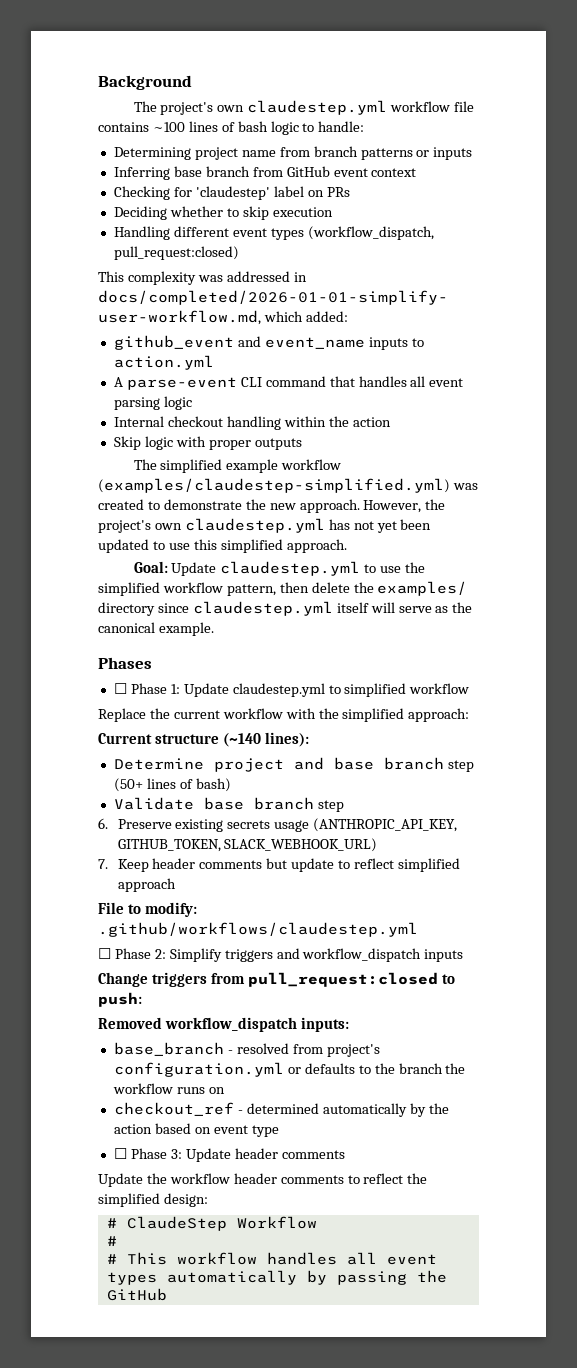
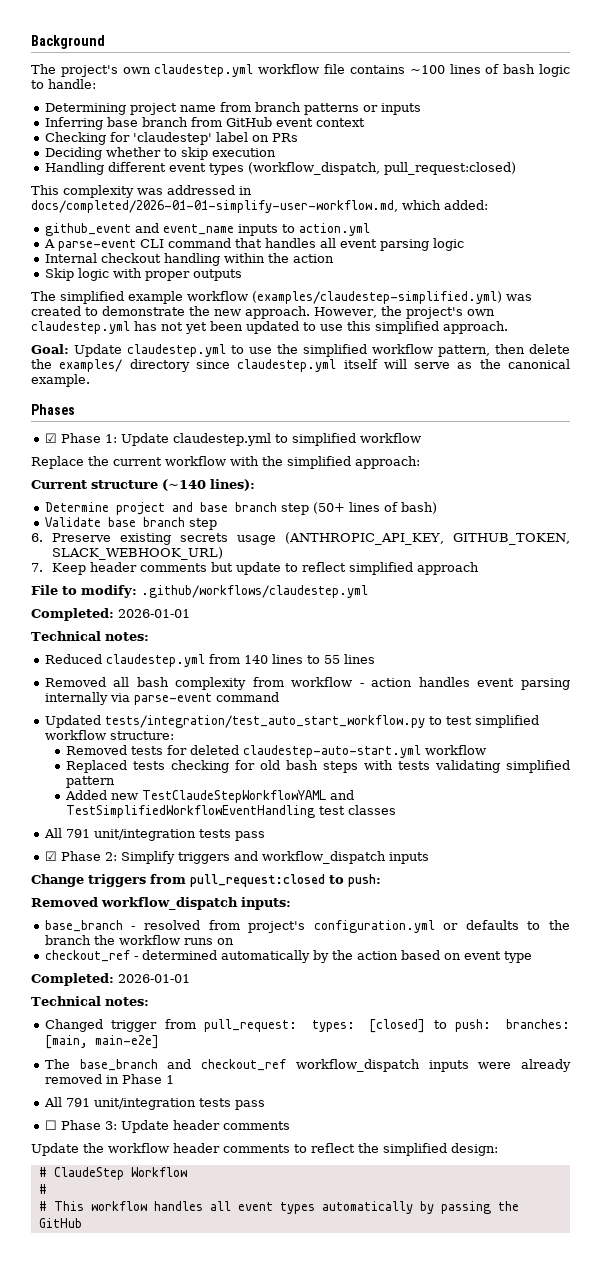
- ☐ Phase 1: Update claudestep.yml to simplified workflow
+ ☑ Phase 1: Update claudestep.yml to simplified workflow
  File to modify: .github/workflows/claudestep.yml
- ☐ Phase 2: Simplify triggers and workflow_dispatch inputs
+ Completed: 2026-01-01
+ Technical notes:
+ Reduced claudestep.yml from 140 lines to 55 lines
+ Removed all bash complexity from workflow - action handles event parsing internally via parse-event command
+ Updated tests/integration/test_auto_start_workflow.py to test simplified workflow structure:
+ Removed tests for deleted claudestep-auto-start.yml workflow
+ Replaced tests checking for old bash steps with tests validating simplified pattern
+ Added new TestClaudeStepWorkflowYAML and TestSimplifiedWorkflowEventHandling test classes
+ All 791 unit/integration tests pass
+ ☑ Phase 2: Simplify triggers and workflow_dispatch inputs
  checkout_ref - determined automatically by the action based on event type
+ Completed: 2026-01-01
+ Technical notes:
+ Changed trigger from pull_request: types: [closed] to push: branches: [main, main-e2e]
+ The base_branch and checkout_ref workflow_dispatch inputs were already removed in Phase 1
+ All 791 unit/integration tests pass

